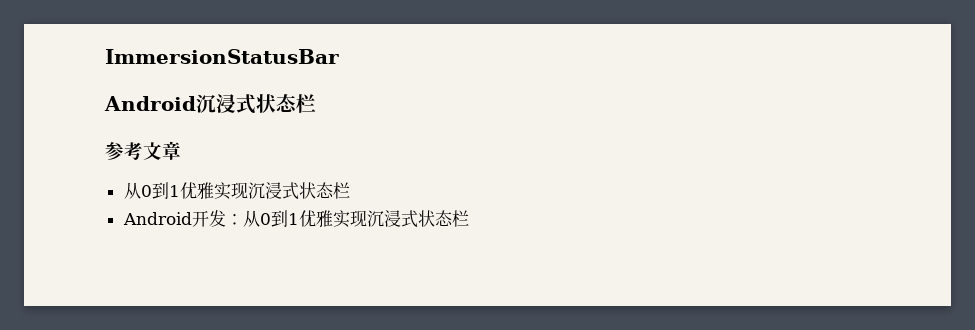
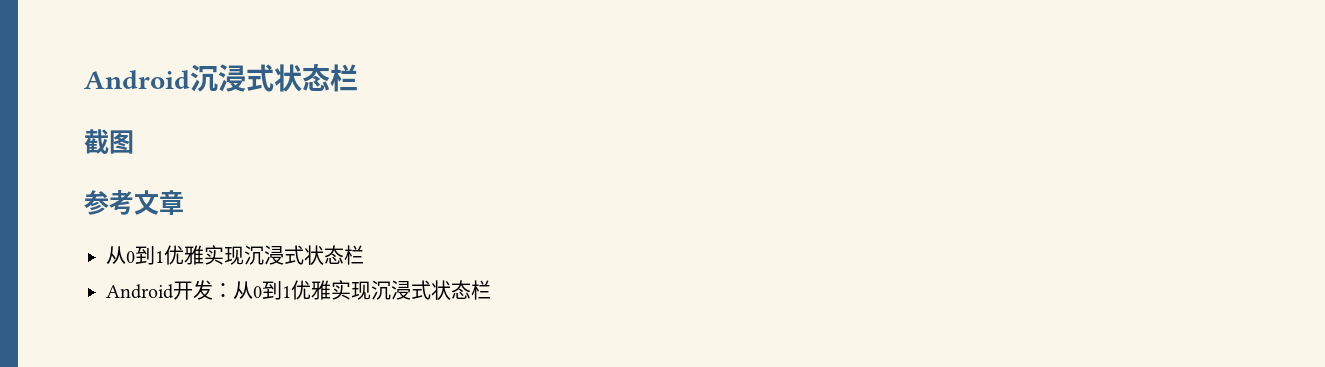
- ImmersionStatusBar
+ 截图

